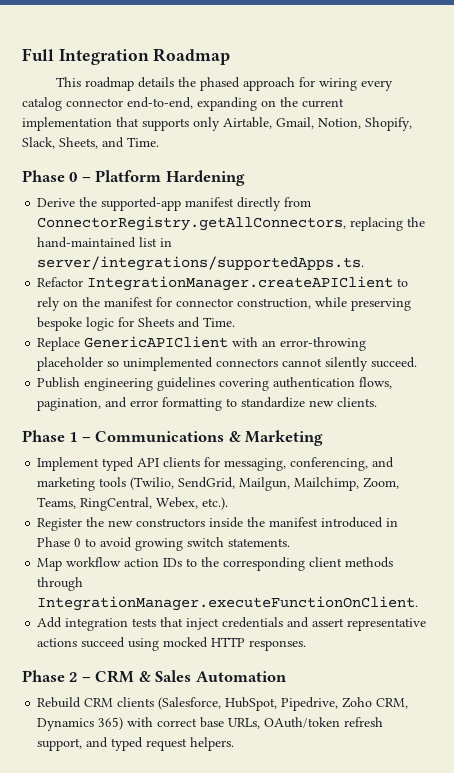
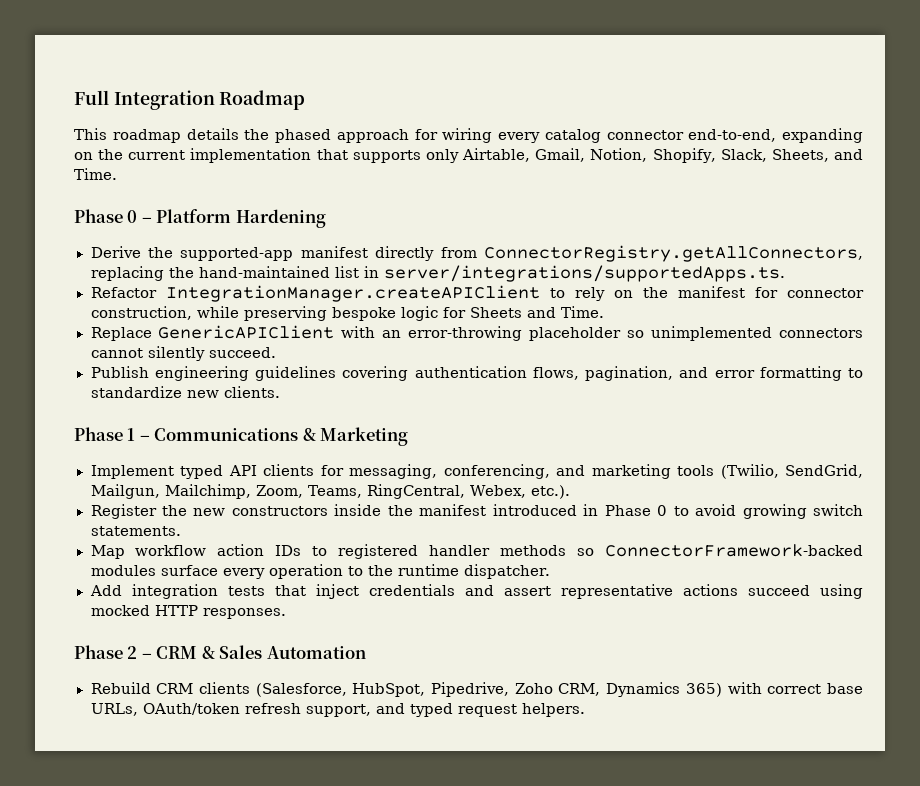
- Map workflow action IDs to the corresponding client methods through IntegrationManager.executeFunctionOnClient.
+ Map workflow action IDs to registered handler methods so ConnectorFramework-backed modules surface every operation to the runtime dispatcher.

